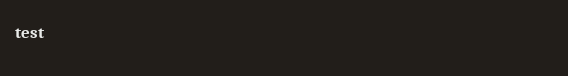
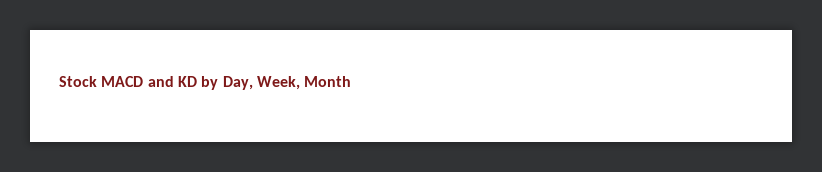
- test
+ Stock MACD and KD by Day, Week, Month

